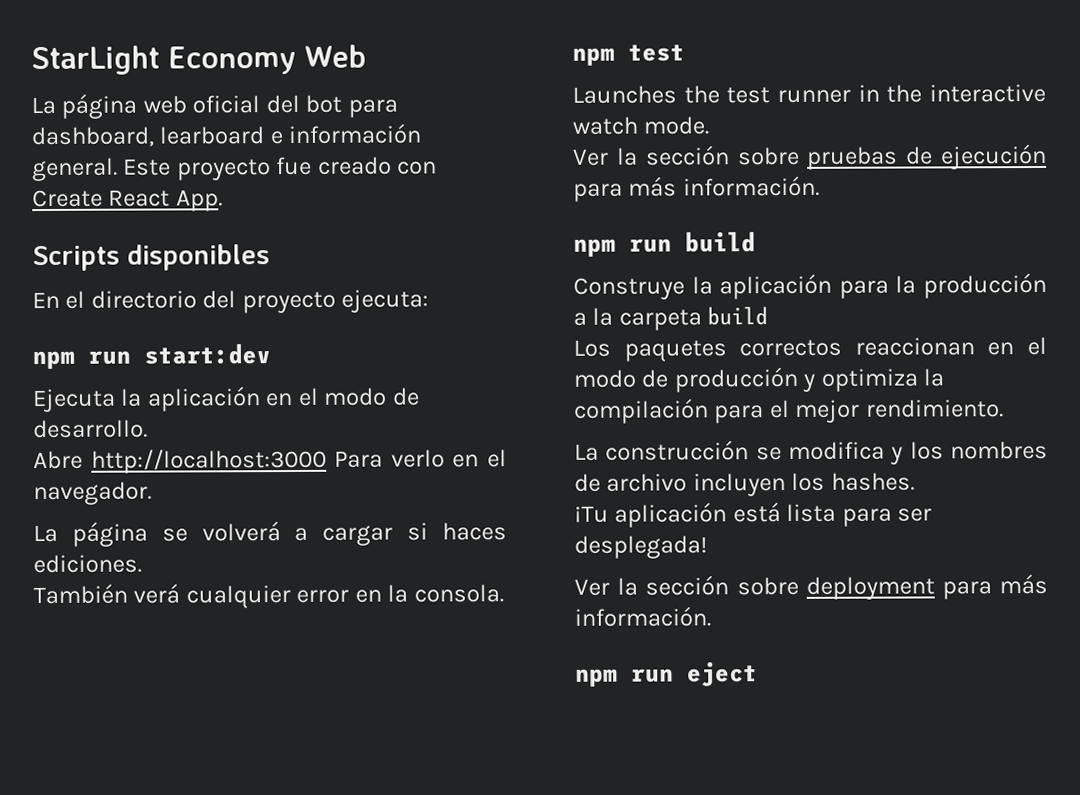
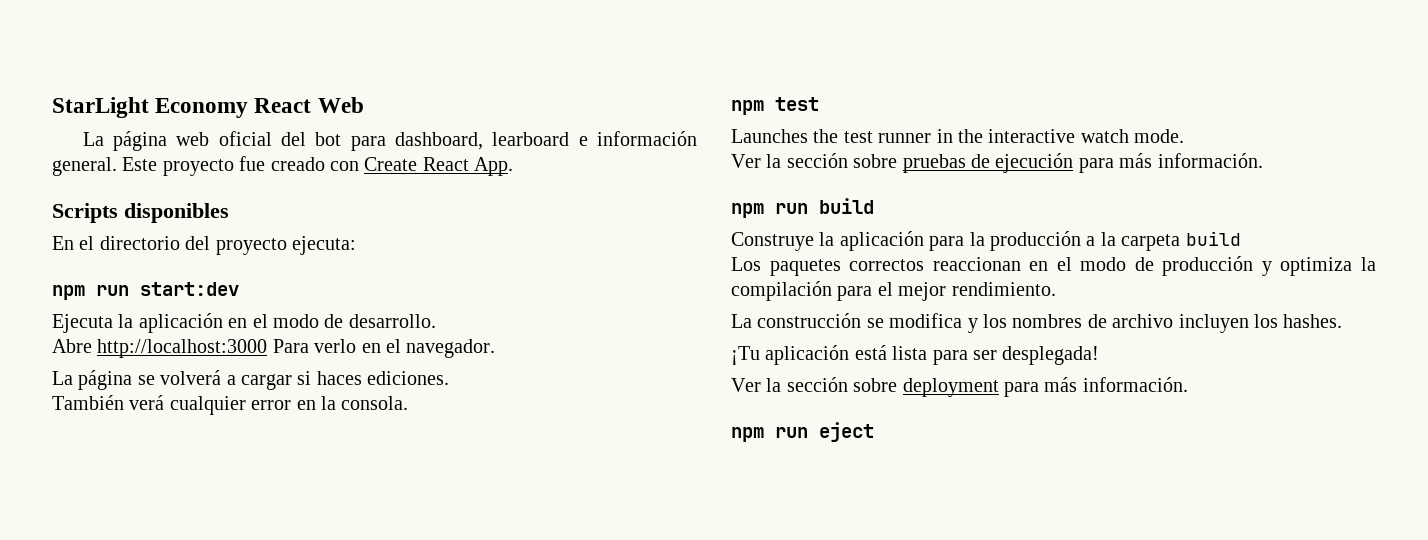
- StarLight Economy Web
+ StarLight Economy React Web

